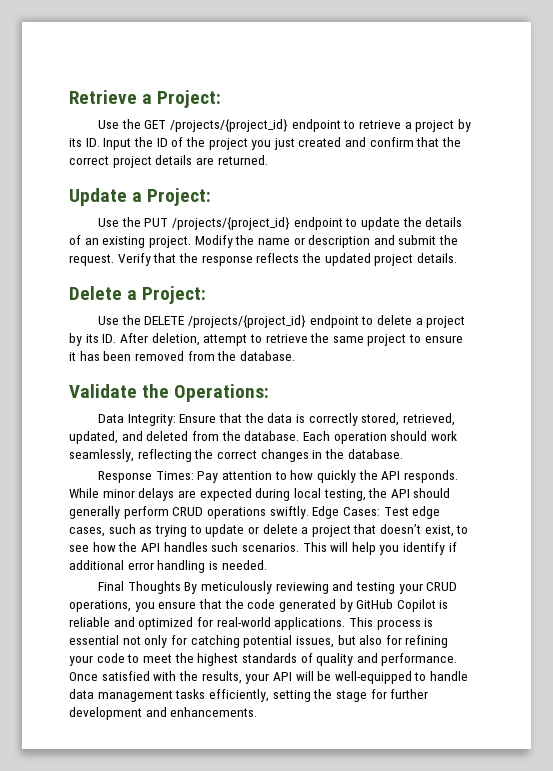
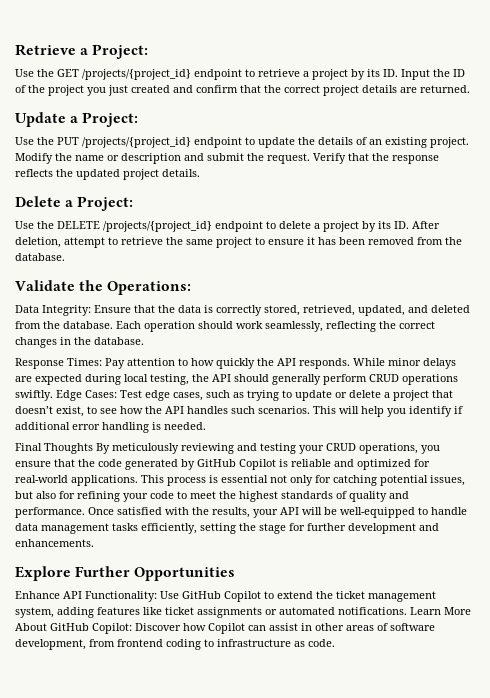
+ Explore Further Opportunities
+ Enhance API Functionality: Use GitHub Copilot to extend the ticket management system, adding features like ticket assignments or automated notifications. Learn More About GitHub Copilot: Discover how Copilot can assist in other areas of software development, from frontend coding to infrastructure as code.

